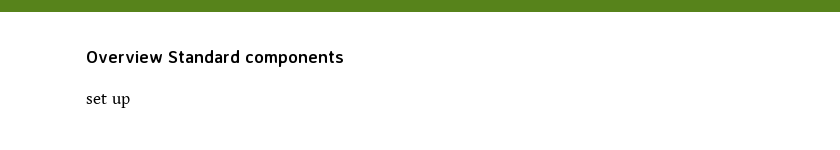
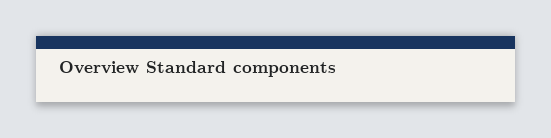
- set up

